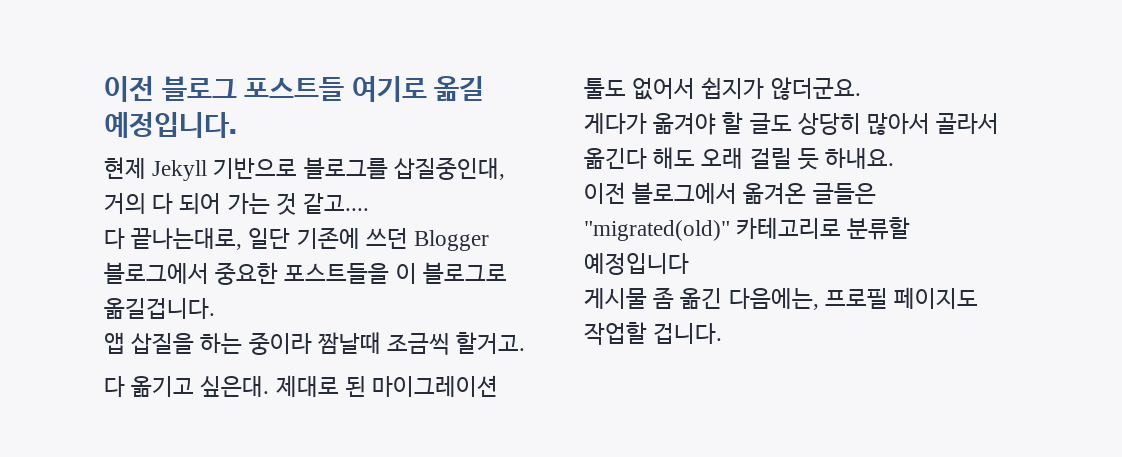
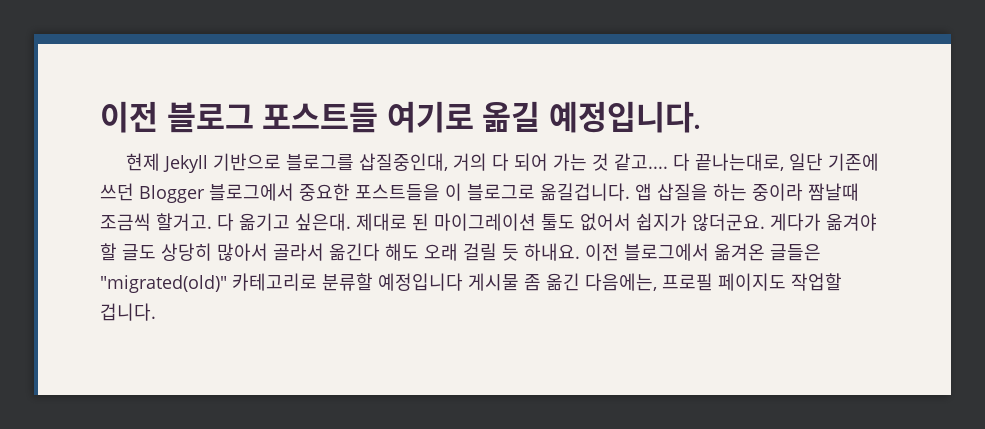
- 현제 Jekyll 기반으로 블로그를 삽질중인대, 거의 다 되어 가는 것 같고....
- 다 끝나는대로, 일단 기존에 쓰던 Blogger 블로그에서 중요한 포스트들을 이 블로그로 옮길겁니다.
- 앱 삽질을 하는 중이라 짬날때 조금씩 할거고.
- 다 옮기고 싶은대.
+ 현제 Jekyll 기반으로 블로그를 삽질중인대, 거의 다 되어 가는 것 같고.... 다 끝나는대로, 일단 기존에 쓰던 Blogger 블로그에서 중요한 포스트들을 이 블로그로 옮길겁니다. 앱 삽질을 하는 중이라 짬날때 조금씩 할거고. 다 옮기고 싶은대.
- 제대로 된 마이그레이션 툴도 없어서 쉽지가 않더군요.
- 게다가 옮겨야 할 글도 상당히 많아서 골라서 옮긴다 해도 오래 걸릴 듯 하내요.
- 이전 블로그에서 옮겨온 글들은 "migrated(old)" 카테고리로 분류할 예정입니다
- 게시물 좀 옮긴 다음에는, 프로필 페이지도 작업할 겁니다.
+ 제대로 된 마이그레이션 툴도 없어서 쉽지가 않더군요. 게다가 옮겨야 할 글도 상당히 많아서 골라서 옮긴다 해도 오래 걸릴 듯 하내요. 이전 블로그에서 옮겨온 글들은 "migrated(old)" 카테고리로 분류할 예정입니다 게시물 좀 옮긴 다음에는, 프로필 페이지도 작업할 겁니다.

